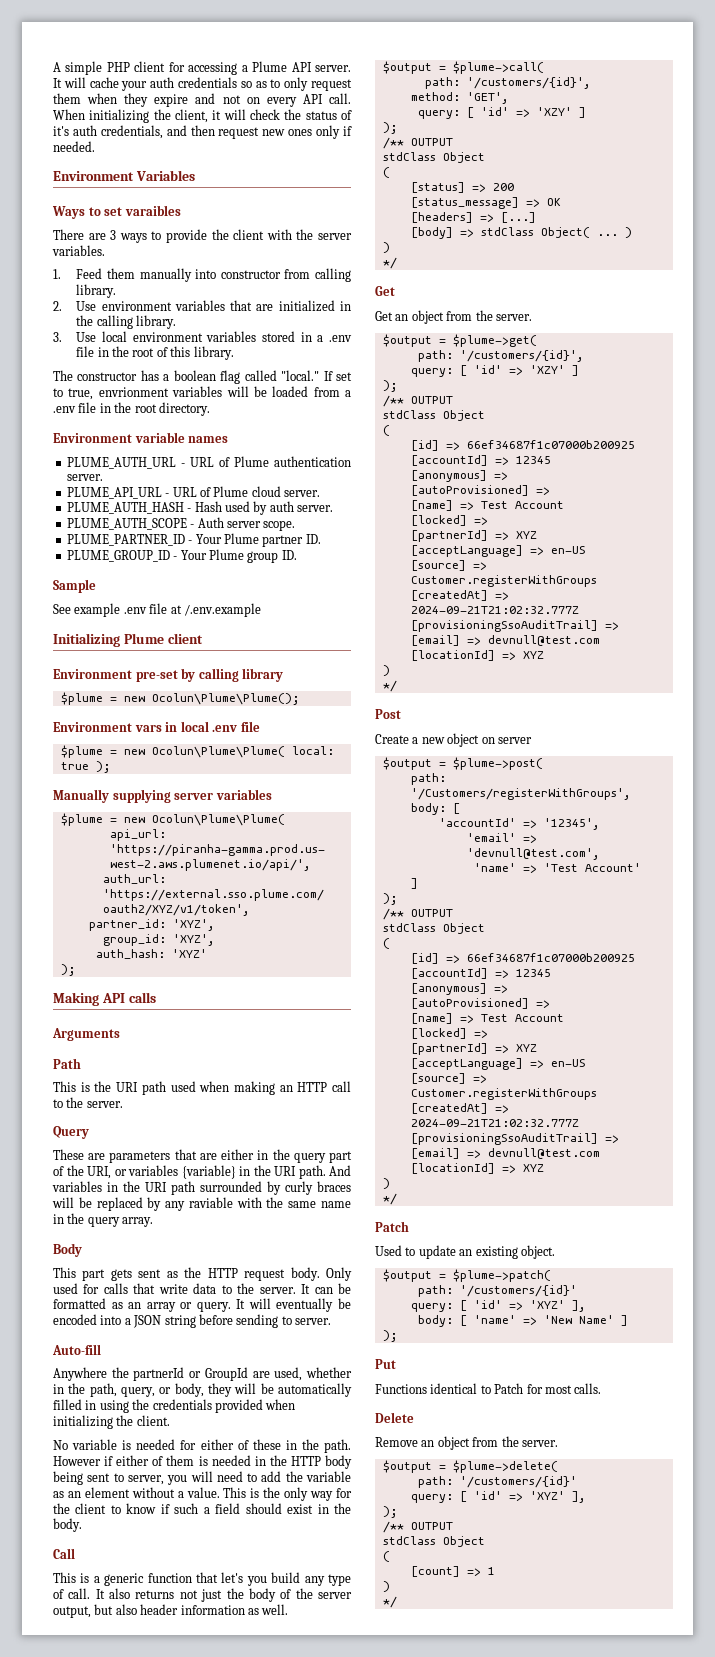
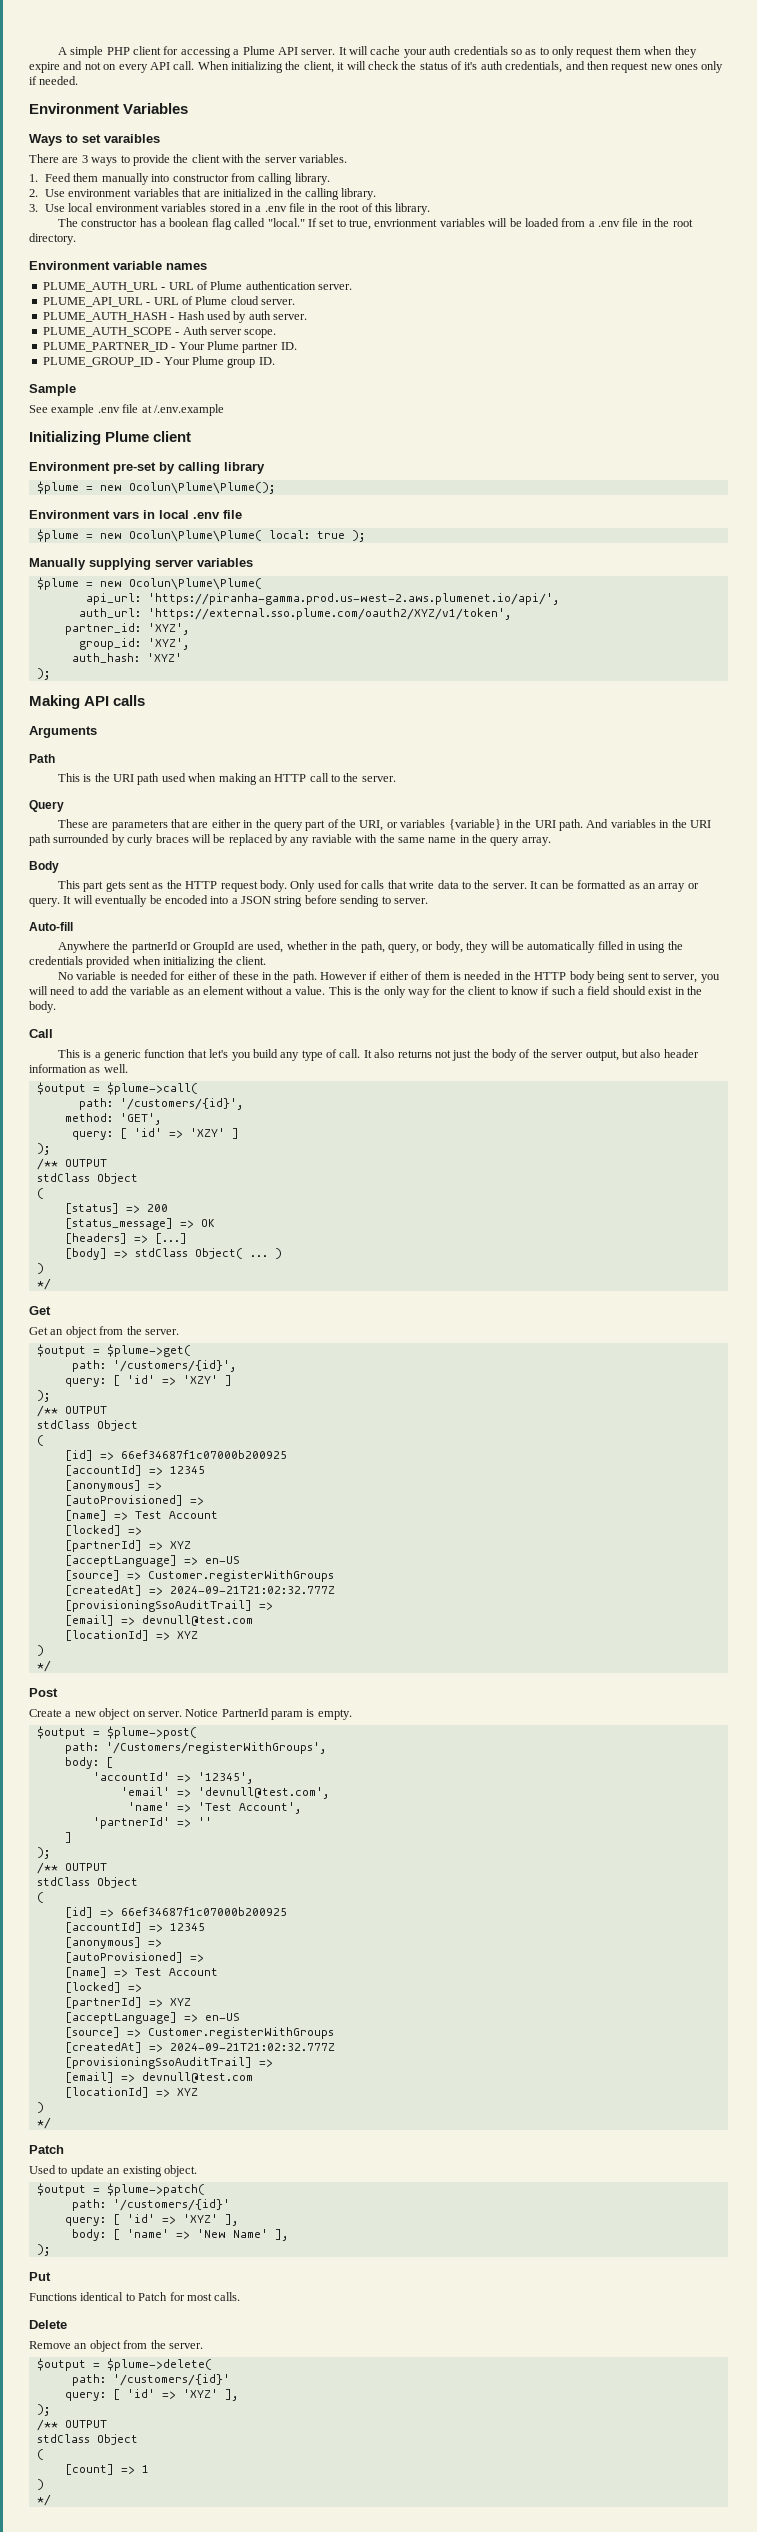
- Create a new object on server
+ Create a new object on server. Notice PartnerId param is empty.
- 'name' => 'Test Account'
+ 'name' => 'Test Account',
+ 'partnerId' => ''
- body: [ 'name' => 'New Name' ]
+ body: [ 'name' => 'New Name' ],

